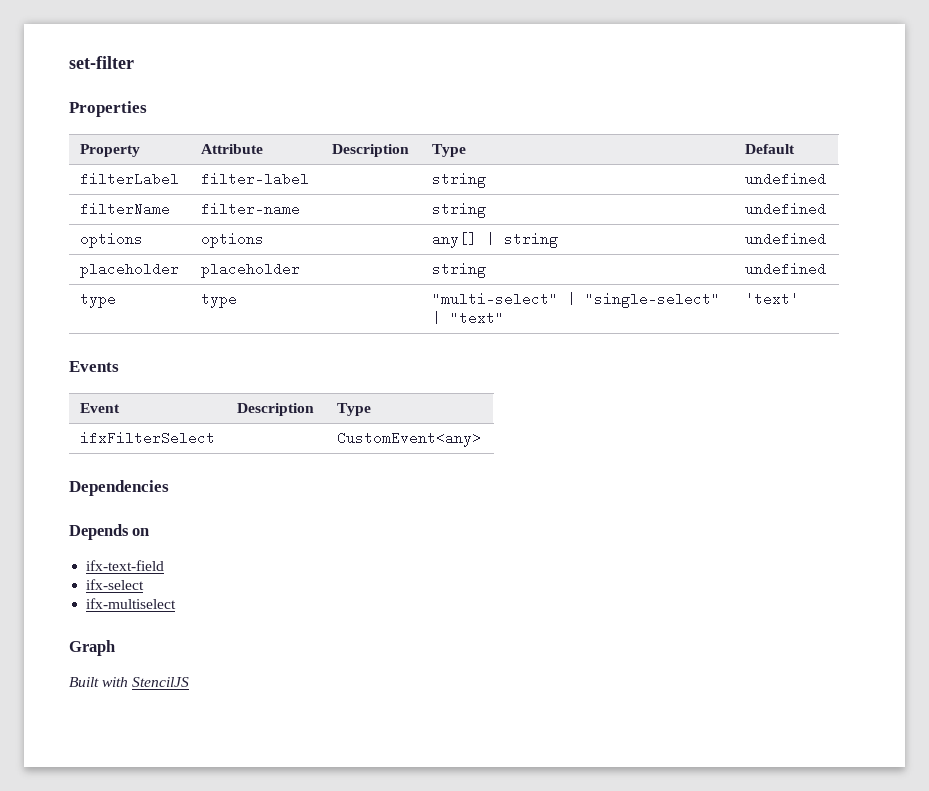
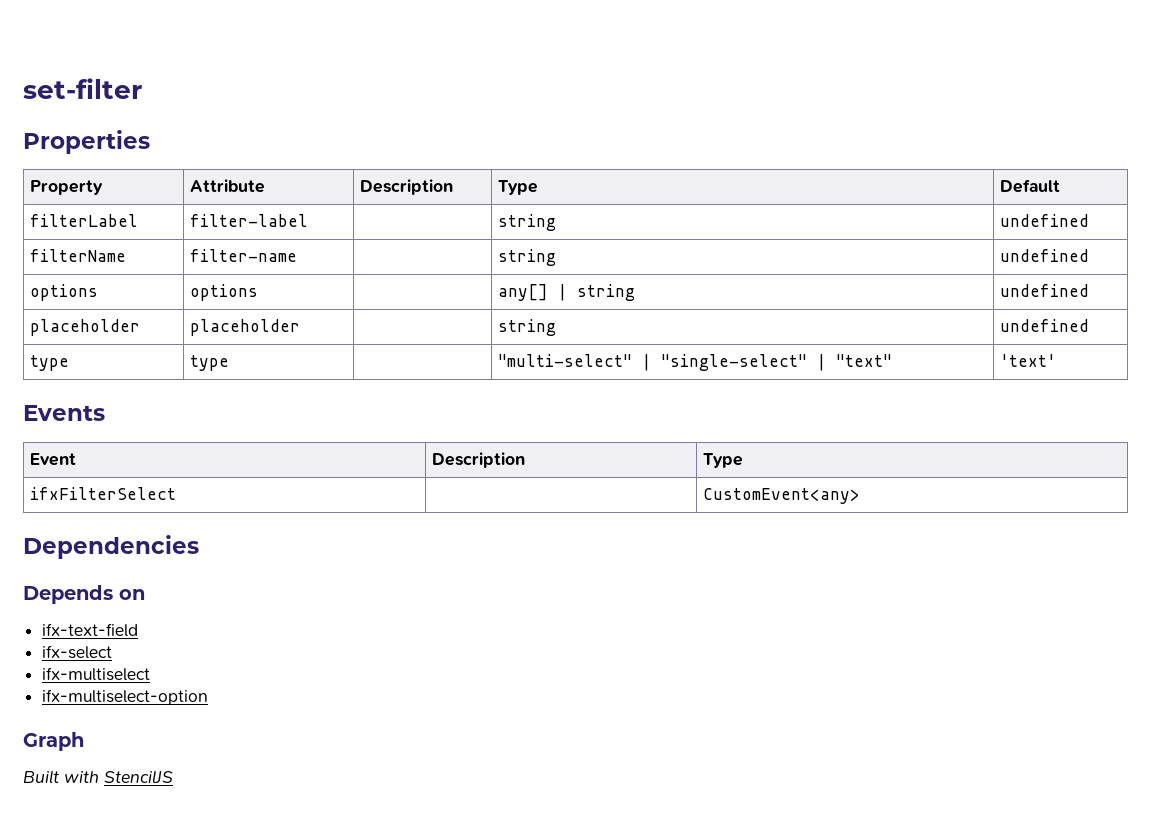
+ ifx-multiselect-option

